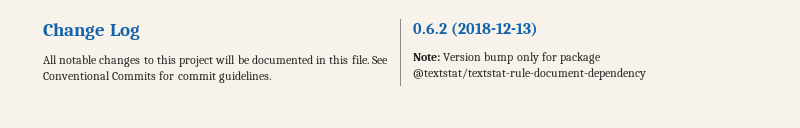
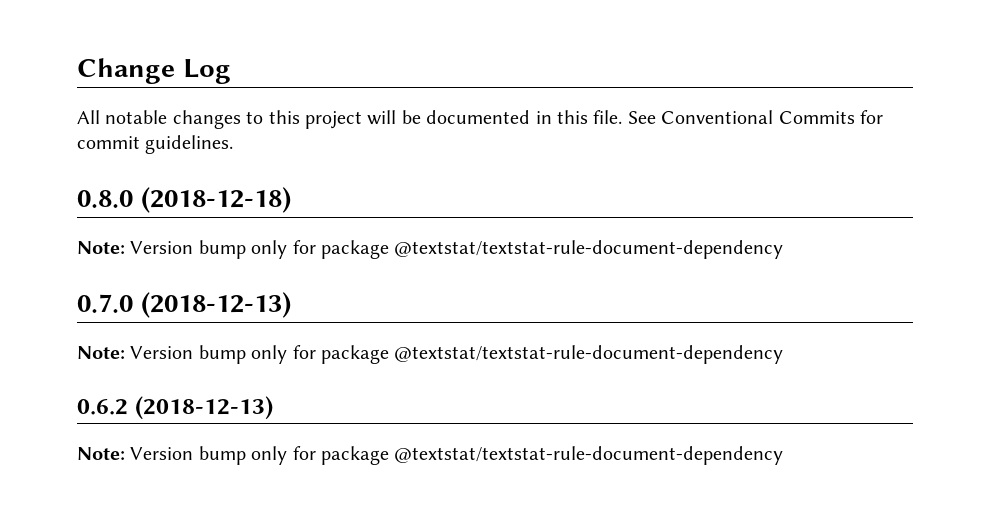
+ 0.8.0 (2018-12-18)
+ Note: Version bump only for package @textstat/textstat-rule-document-dependency
+ 0.7.0 (2018-12-13)
+ Note: Version bump only for package @textstat/textstat-rule-document-dependency

